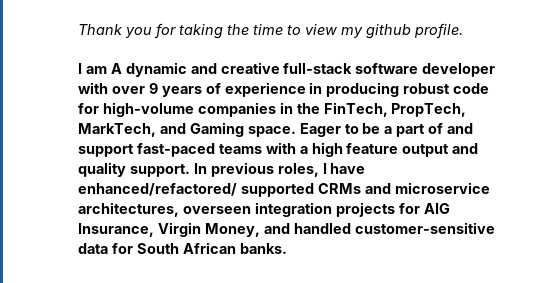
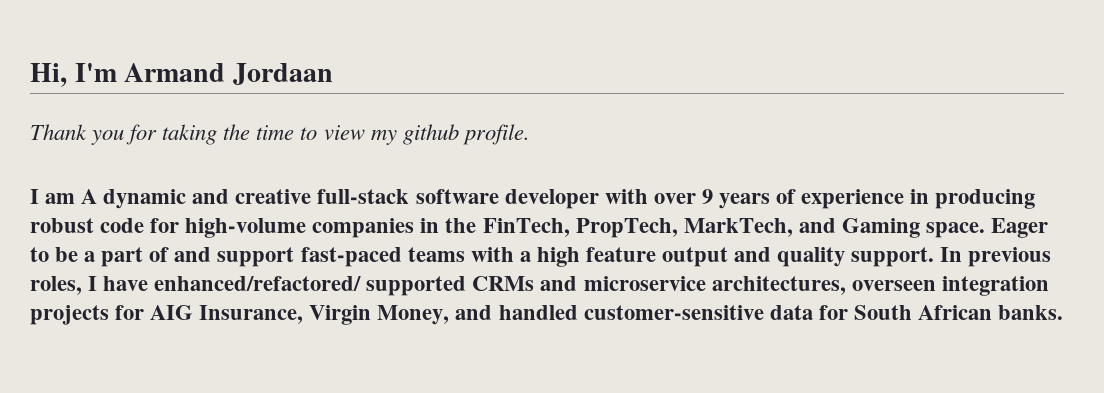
+ Hi, I'm Armand Jordaan

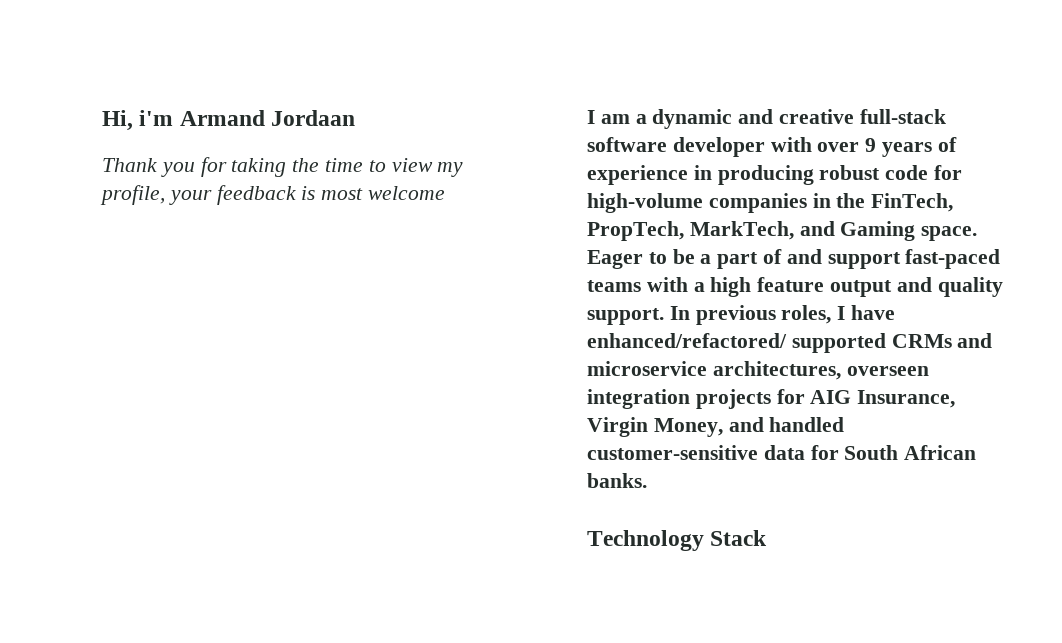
- Hi, I'm Armand Jordaan
+ Hi, i'm Armand Jordaan
- Thank you for taking the time to view my github profile.
+ Thank you for taking the time to view my profile, your feedback is most welcome
- I am A dynamic and creative full-stack software developer with over 9 years of experience in producing robust code for high-volume companies in the FinTech, PropTech, MarkTech, and Gaming space.
+ I am a dynamic and creative full-stack software developer with over 9 years of experience in producing robust code for high-volume companies in the FinTech, PropTech, MarkTech, and Gaming space.
+ Technology Stack

